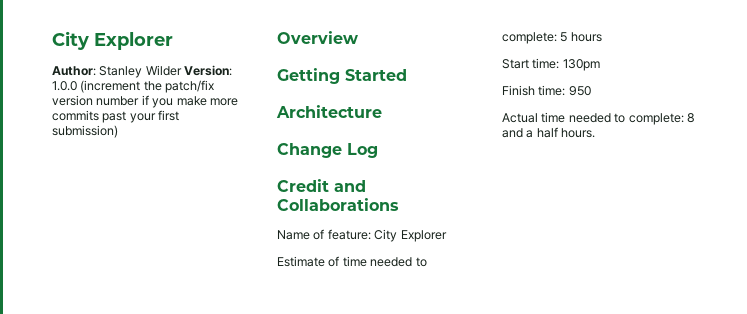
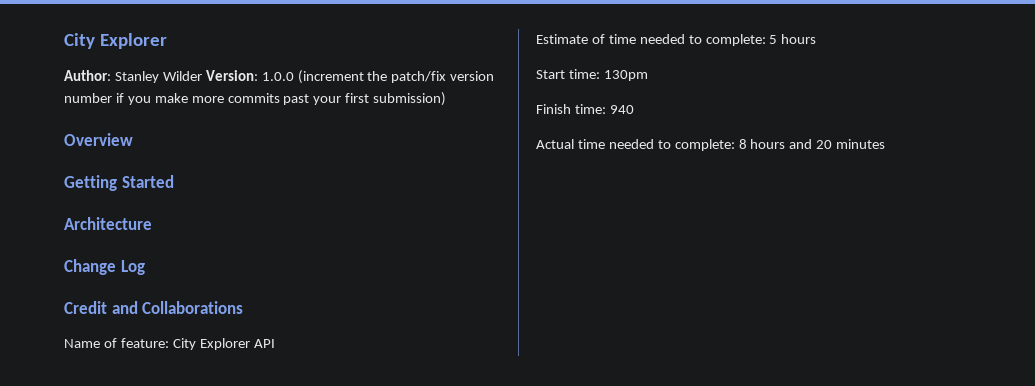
- Name of feature: City Explorer
+ Name of feature: City Explorer API
- Finish time: 950
+ Finish time: 940
- Actual time needed to complete: 8 and a half hours.
+ Actual time needed to complete: 8 hours and 20 minutes

